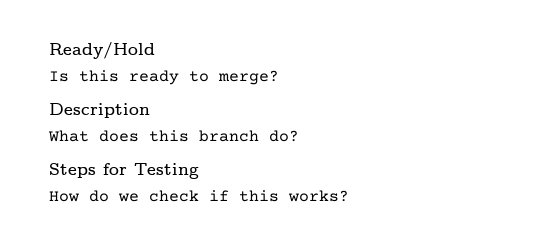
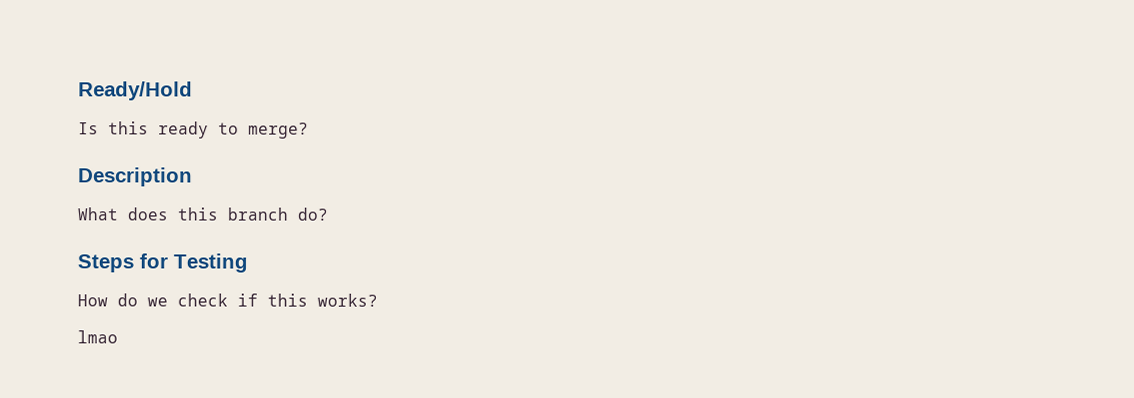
+ lmao

